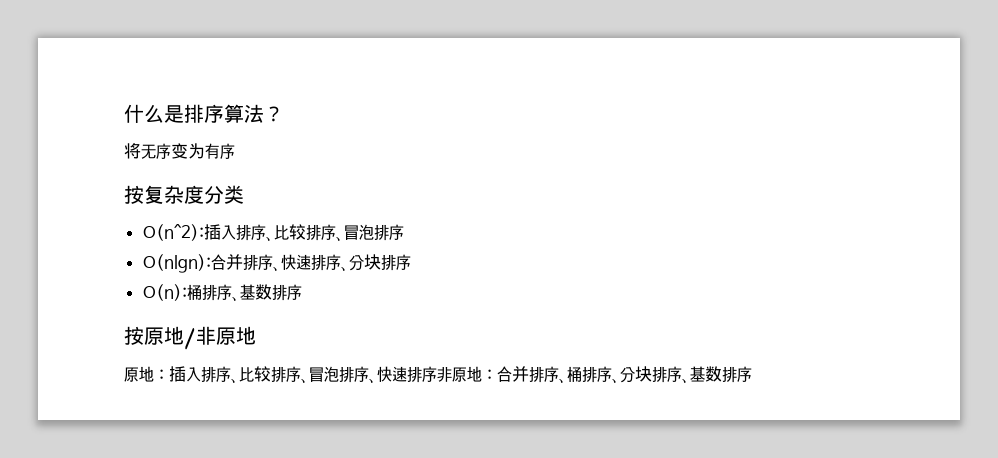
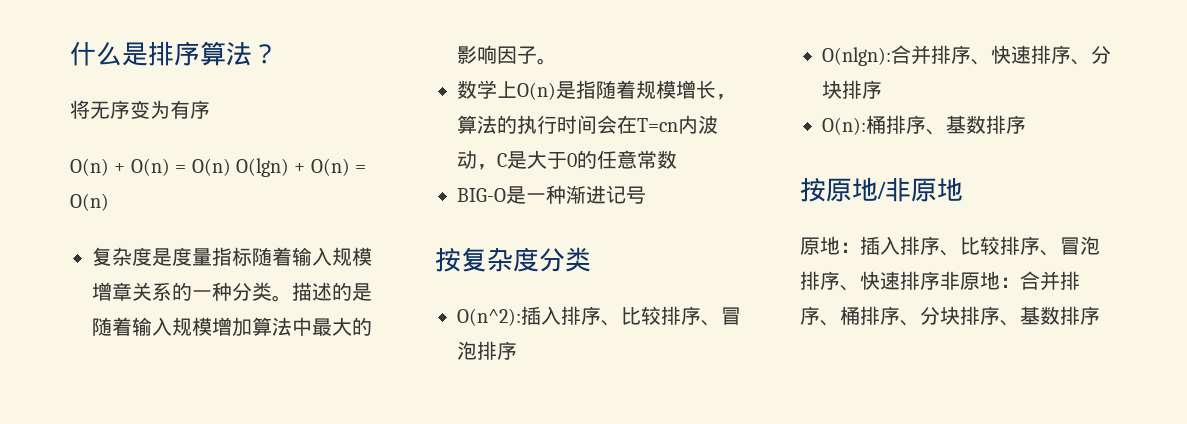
+ O(n) + O(n) = O(n) O(lgn) + O(n) = O(n)
+ 复杂度是度量指标随着输入规模增章关系的一种分类。描述的是随着输入规模增加算法中最大的影响因子。
+ 数学上O(n)是指随着规模增长，算法的执行时间会在T=cn内波动，C是大于0的任意常数
+ BIG-O是一种渐进记号

